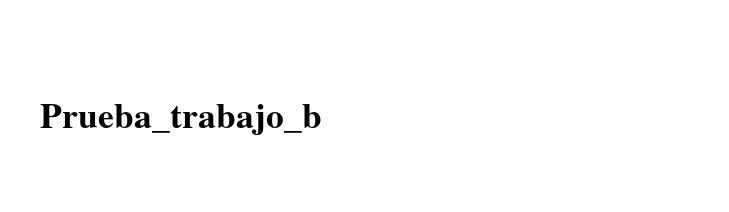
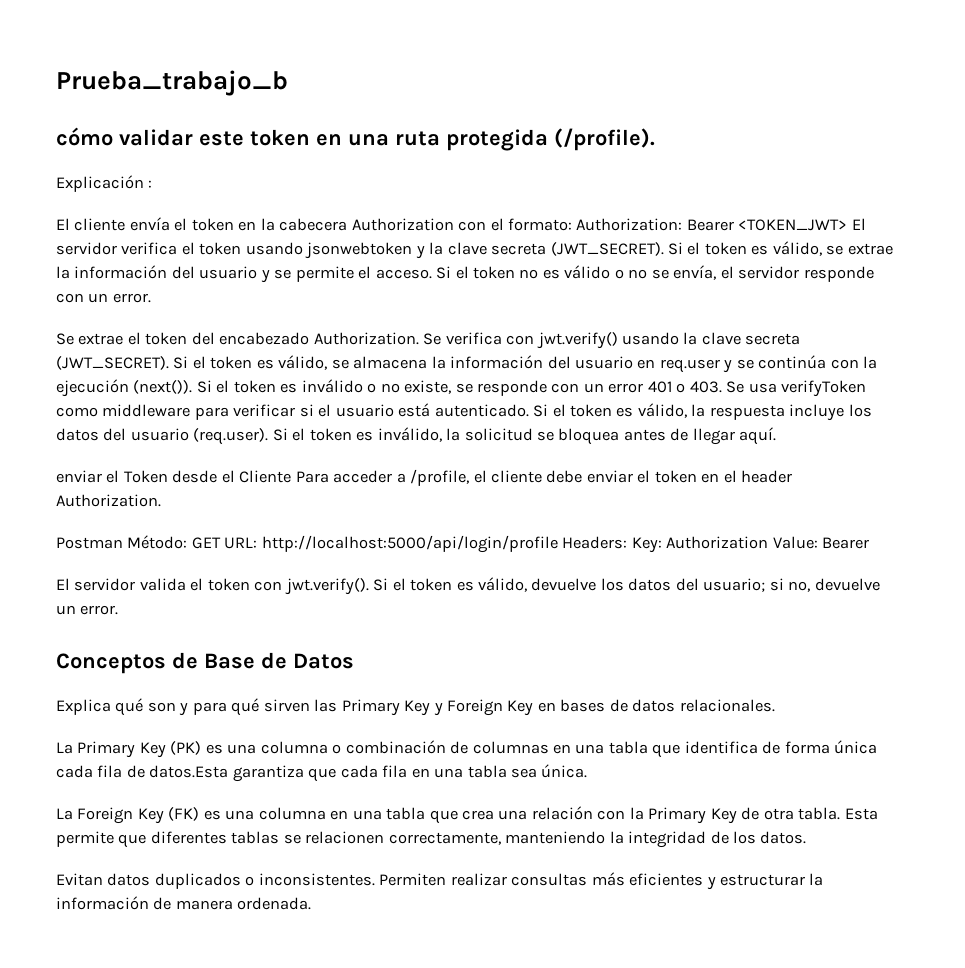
+ cómo validar este token en una ruta protegida (/profile).
+ Explicación :
+ El cliente envía el token en la cabecera Authorization con el formato: Authorization: Bearer <TOKEN_JWT> El servidor verifica el token usando jsonwebtoken y la clave secreta (JWT_SECRET). Si el token es válido, se extrae la información del usuario y se permite el acceso. Si el token no es válido o no se envía, el servidor responde con un error.
+ Se extrae el token del encabezado Authorization. Se verifica con jwt.verify() usando la clave secreta (JWT_SECRET). Si el token es válido, se almacena la información del usuario en req.user y se continúa con la ejecución (next()). Si el token es inválido o no existe, se responde con un error 401 o 403. Se usa verifyToken como middleware para verificar si el usuario está autenticado. Si el token es válido, la respuesta incluye los datos del usuario (req.user). Si el token es inválido, la solicitud se bloquea antes de llegar aquí.
+ enviar el Token desde el Cliente Para acceder a /profile, el cliente debe enviar el token en el header Authorization.
+ Postman Método: GET URL: http://localhost:5000/api/login/profile Headers: Key: Authorization Value: Bearer
+ El servidor valida el token con jwt.verify(). Si el token es válido, devuelve los datos del usuario; si no, devuelve un error.
+ Conceptos de Base de Datos
+ Explica qué son y para qué sirven las Primary Key y Foreign Key en bases de datos relacionales.
+ La Primary Key (PK) es una columna o combinación de columnas en una tabla que identifica de forma única cada fila de datos.Esta garantiza que cada fila en una tabla sea única.
+ La Foreign Key (FK) es una columna en una tabla que crea una relación con la Primary Key de otra tabla. Esta permite que diferentes tablas se relacionen correctamente, manteniendo la integridad de los datos.
+ Evitan datos duplicados o inconsistentes. Permiten realizar consultas más eficientes y estructurar la información de manera ordenada.

